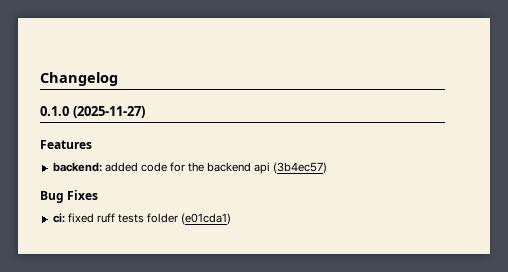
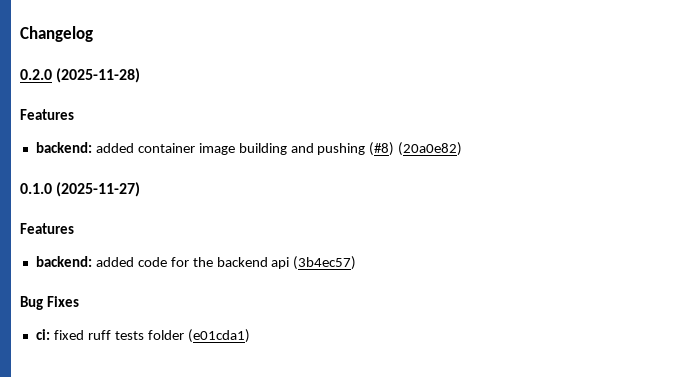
+ 0.2.0 (2025-11-28)
+ Features
+ backend: added container image building and pushing (#8) (20a0e82)

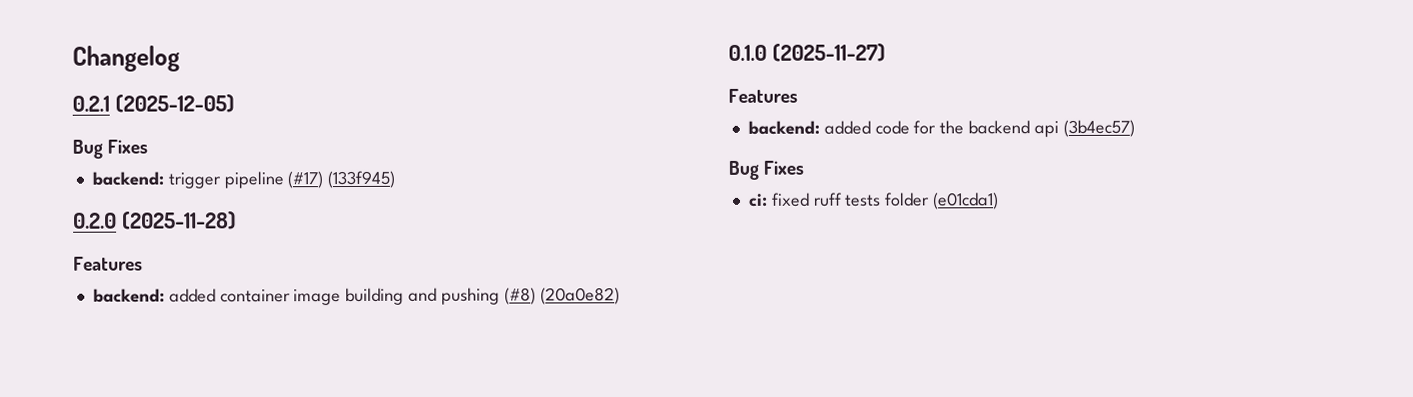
+ 0.2.1 (2025-12-05)
+ Bug Fixes
+ backend: trigger pipeline (#17) (133f945)

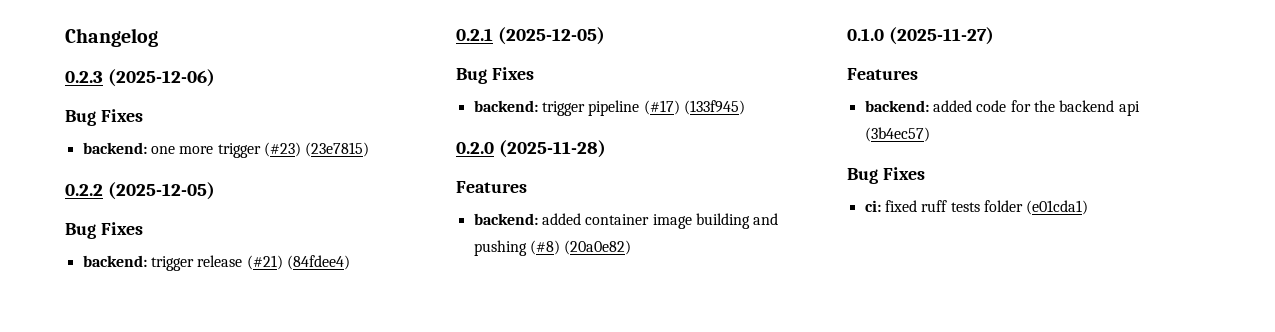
+ 0.2.3 (2025-12-06)
+ Bug Fixes
+ backend: one more trigger (#23) (23e7815)
+ 0.2.2 (2025-12-05)
+ Bug Fixes
+ backend: trigger release (#21) (84fdee4)

